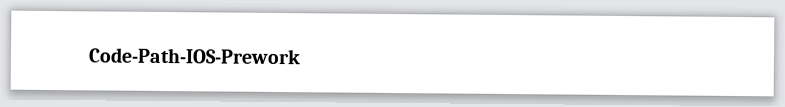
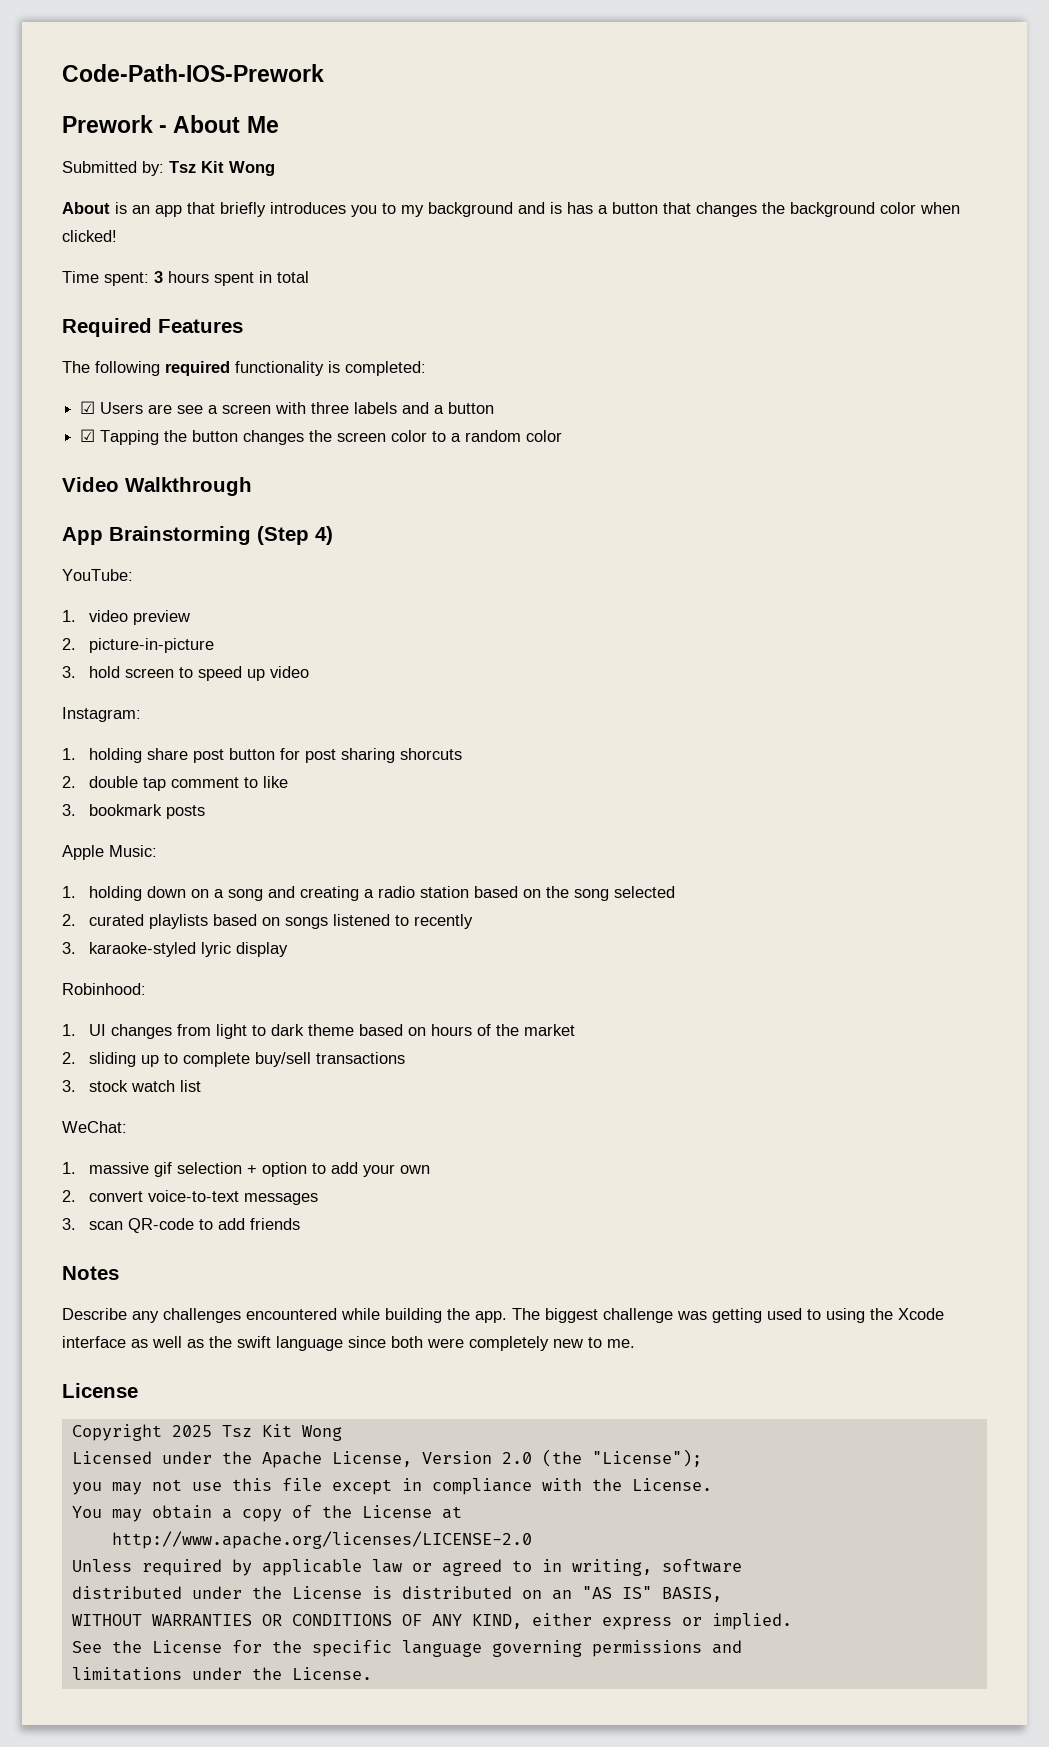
+ Prework - About Me
+ Submitted by: Tsz Kit Wong
+ About is an app that briefly introduces you to my background and is has a button that changes the background color when clicked!
+ Time spent: 3 hours spent in total
+ Required Features
+ The following required functionality is completed:
+ ☑ Users are see a screen with three labels and a button
+ ☑ Tapping the button changes the screen color to a random color
+ Video Walkthrough
+ App Brainstorming (Step 4)
+ YouTube:
+ 1. video preview
+ 2. picture-in-picture
+ 3. hold screen to speed up video
+ Instagram:
+ 1. holding share post button for post sharing shorcuts
+ 2. double tap comment to like
+ 3. bookmark posts
+ Apple Music:
+ 1. holding down on a song and creating a radio station based on the song selected
+ 2. curated playlists based on songs listened to recently
+ 3. karaoke-styled lyric display
+ Robinhood:
+ 1. UI changes from light to dark theme based on hours of the market
+ 2. sliding up to complete buy/sell transactions
+ 3. stock watch list
+ WeChat:
+ 1. massive gif selection + option to add your own
+ 2. convert voice-to-text messages
+ 3. scan QR-code to add friends
+ Notes
+ Describe any challenges encountered while building the app. The biggest challenge was getting used to using the Xcode interface as well as the swift language since both were completely new to me.
+ License
+ Copyright 2025 Tsz Kit Wong
+ Licensed under the Apache License, Version 2.0 (the "License");
+ you may not use this file except in compliance with the License.
+ You may obtain a copy of the License at
+ http://www.apache.org/licenses/LICENSE-2.0
+ Unless required by applicable law or agreed to in writing, software
+ distributed under the License is distributed on an "AS IS" BASIS,
+ WITHOUT WARRANTIES OR CONDITIONS OF ANY KIND, either express or implied.
+ See the License for the specific language governing permissions and
+ limitations under the License.

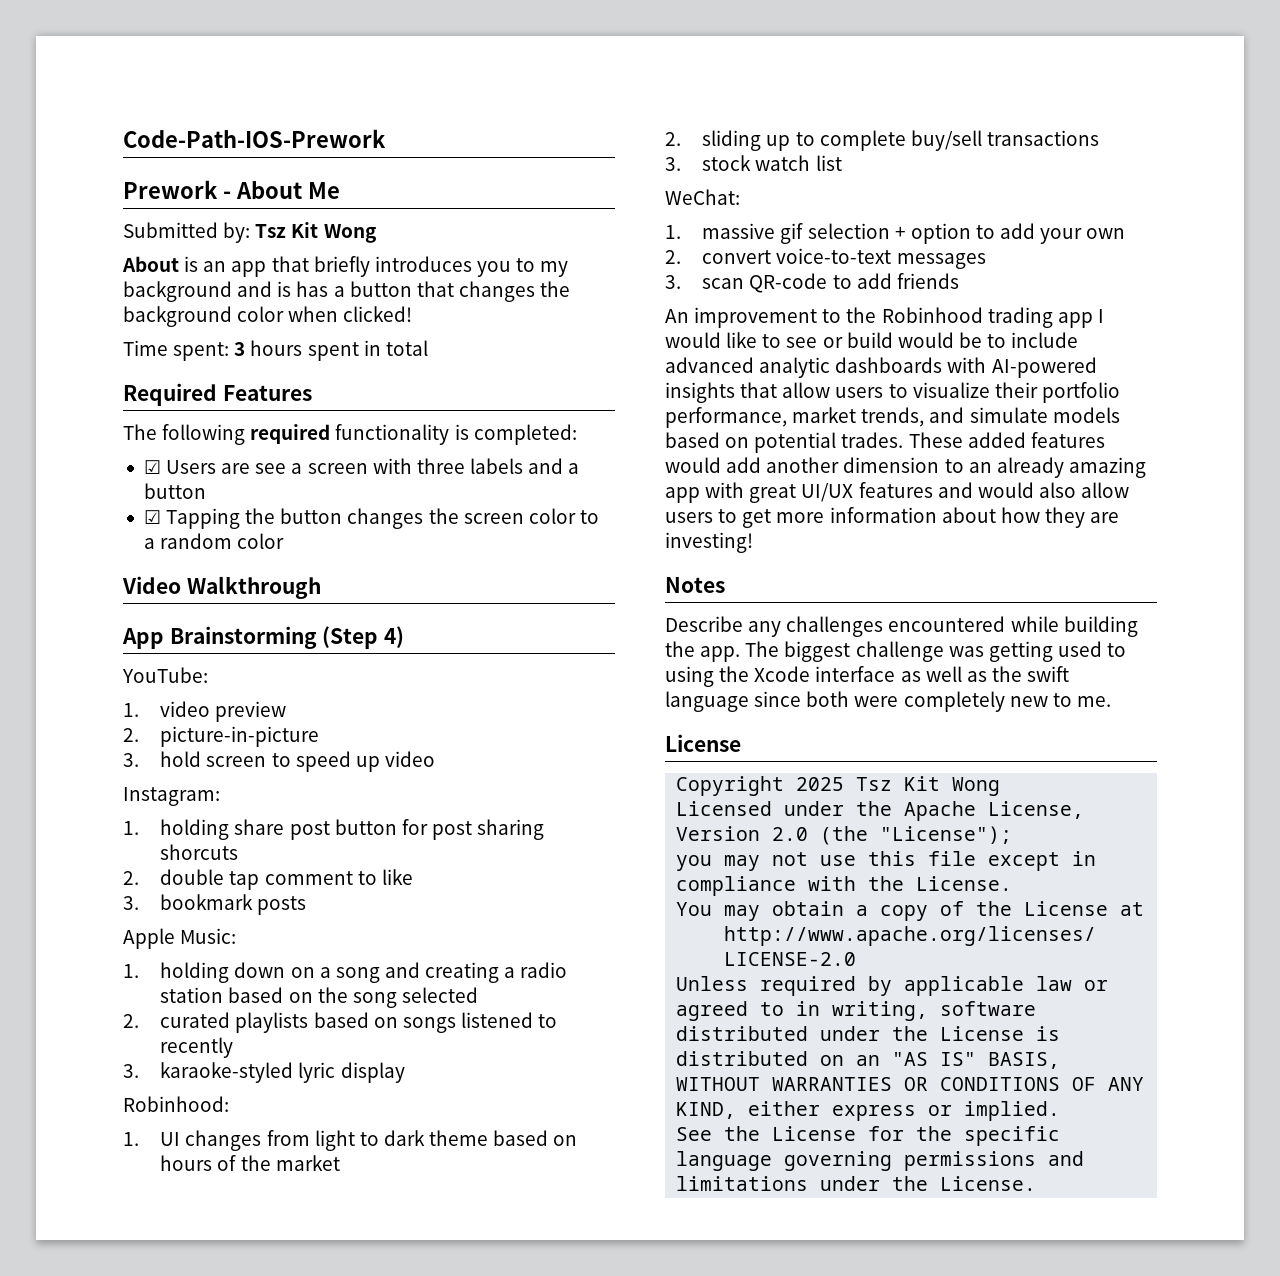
+ An improvement to the Robinhood trading app I would like to see or build would be to include advanced analytic dashboards with AI-powered insights that allow users to visualize their portfolio performance, market trends, and simulate models based on potential trades. These added features would add another dimension to an already amazing app with great UI/UX features and would also allow users to get more information about how they are investing!

